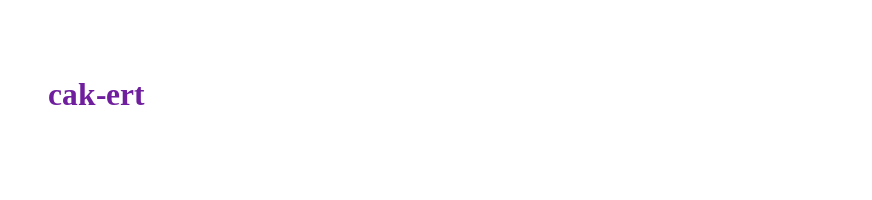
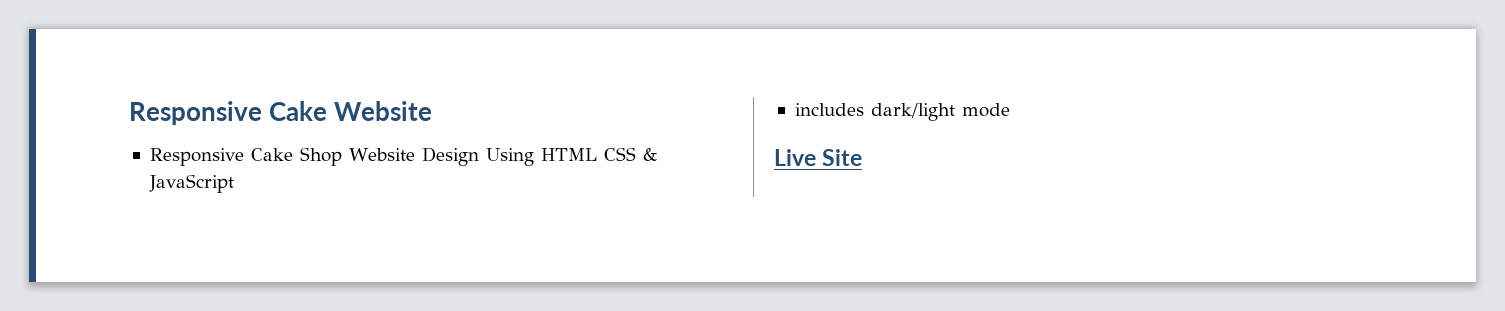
- cak-ert
+ Responsive Cake Website
+ Responsive Cake Shop Website Design Using HTML CSS & JavaScript
+ includes dark/light mode
+ Live Site

